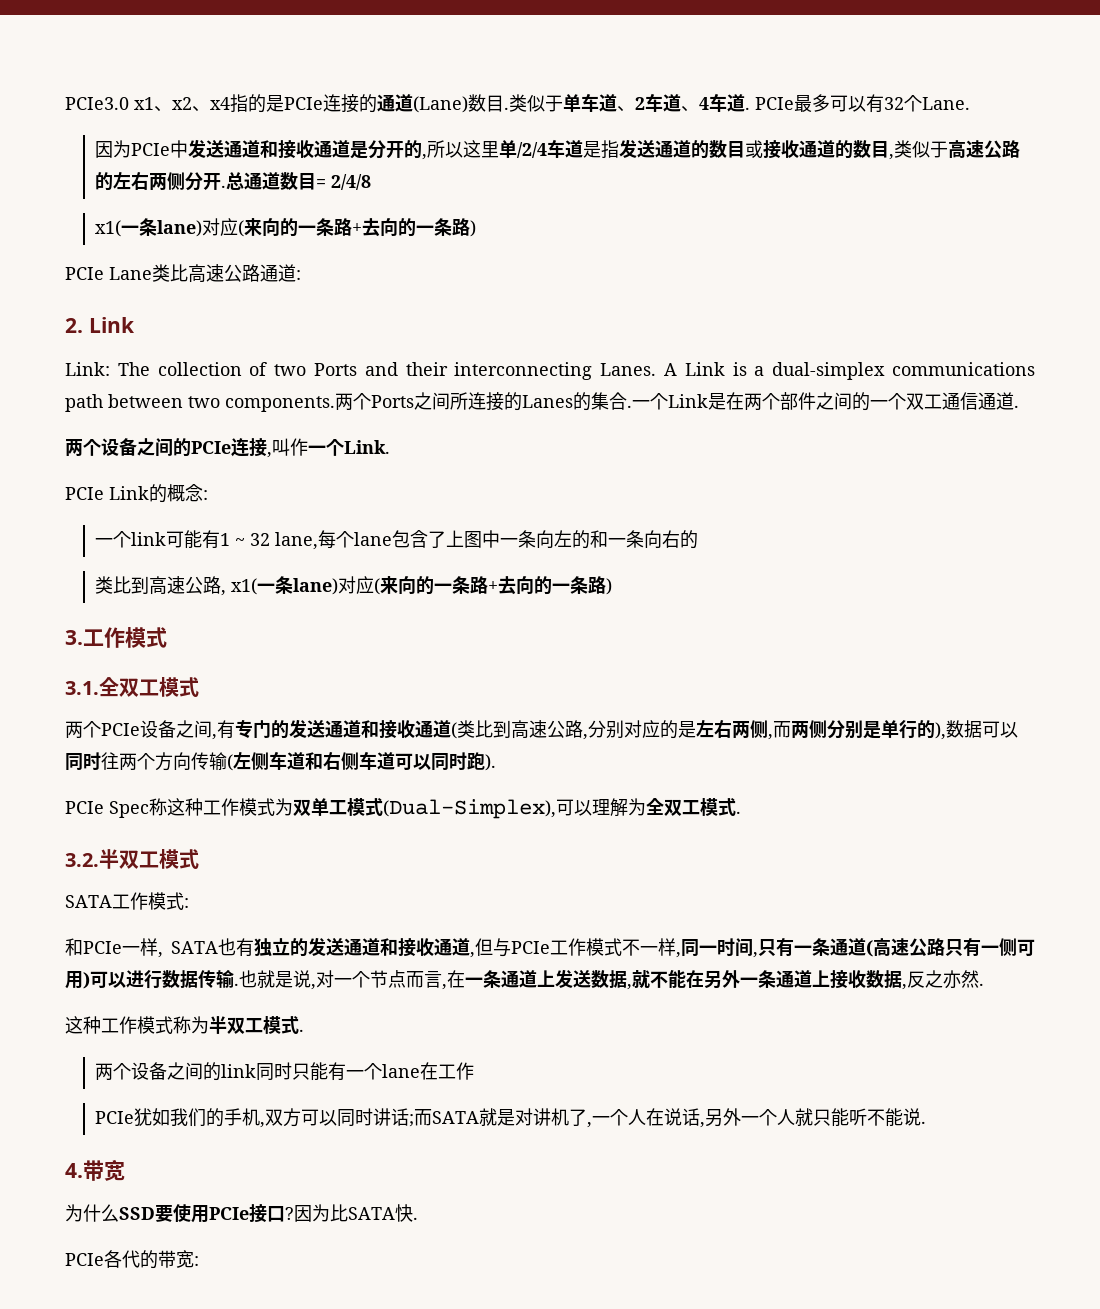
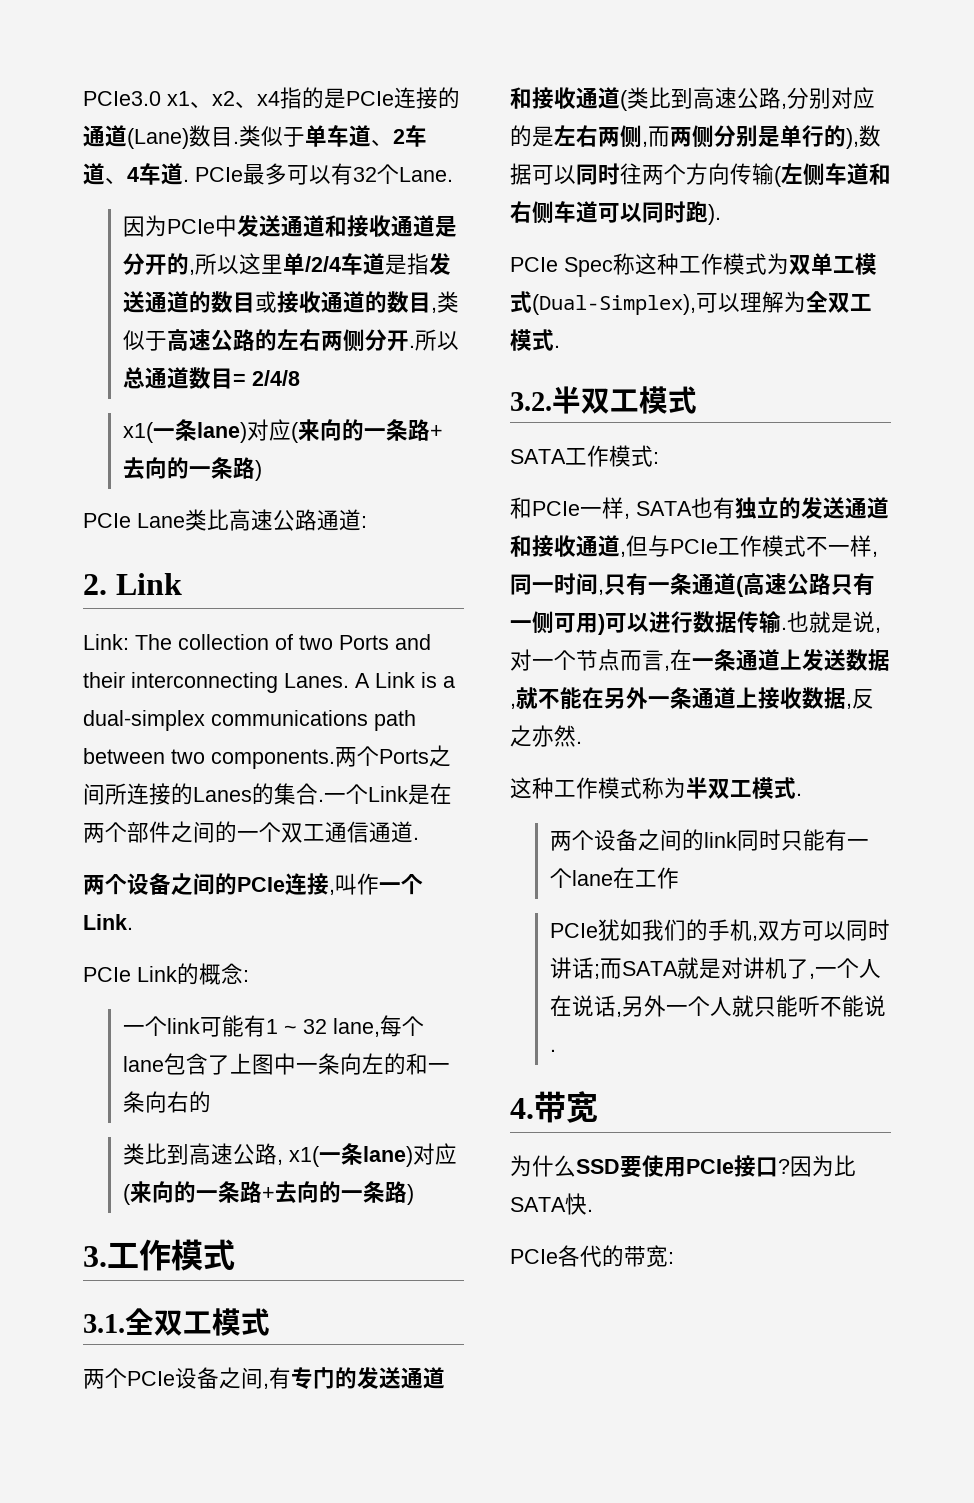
- 总通道数目= 2/4/8
+ 所以总通道数目= 2/4/8

